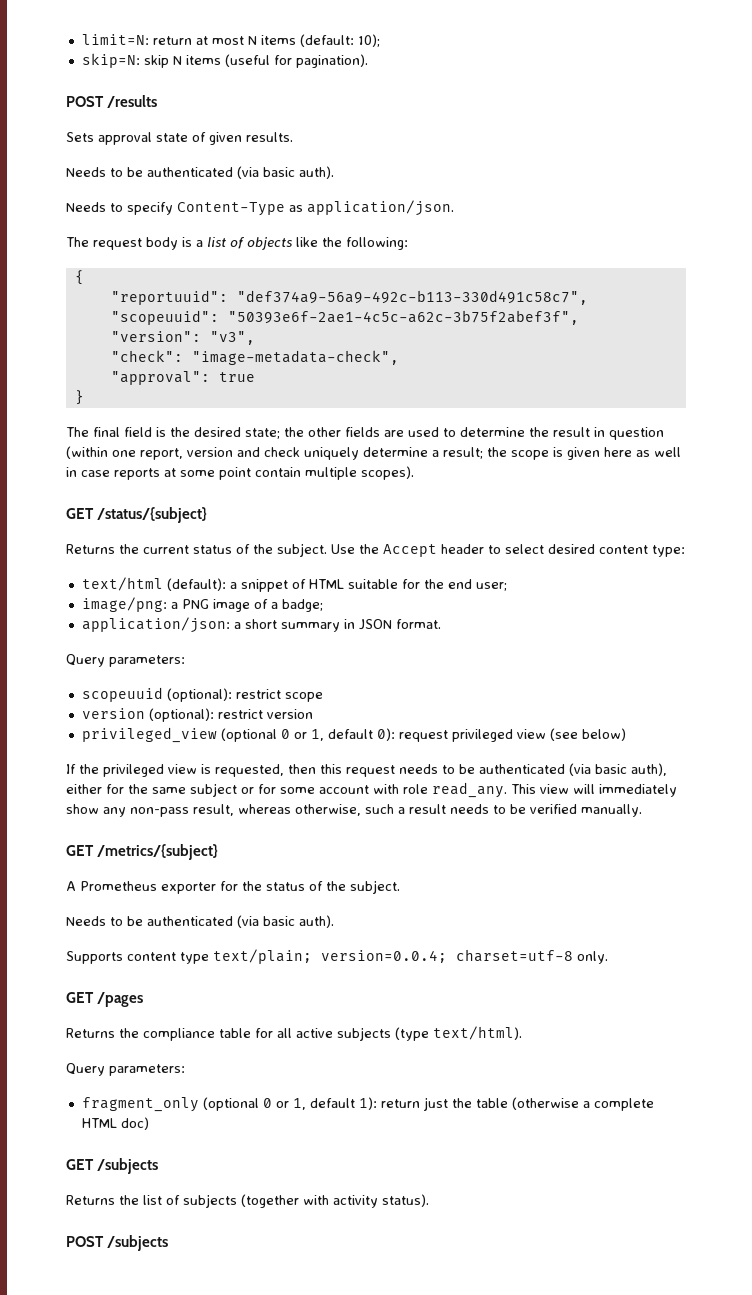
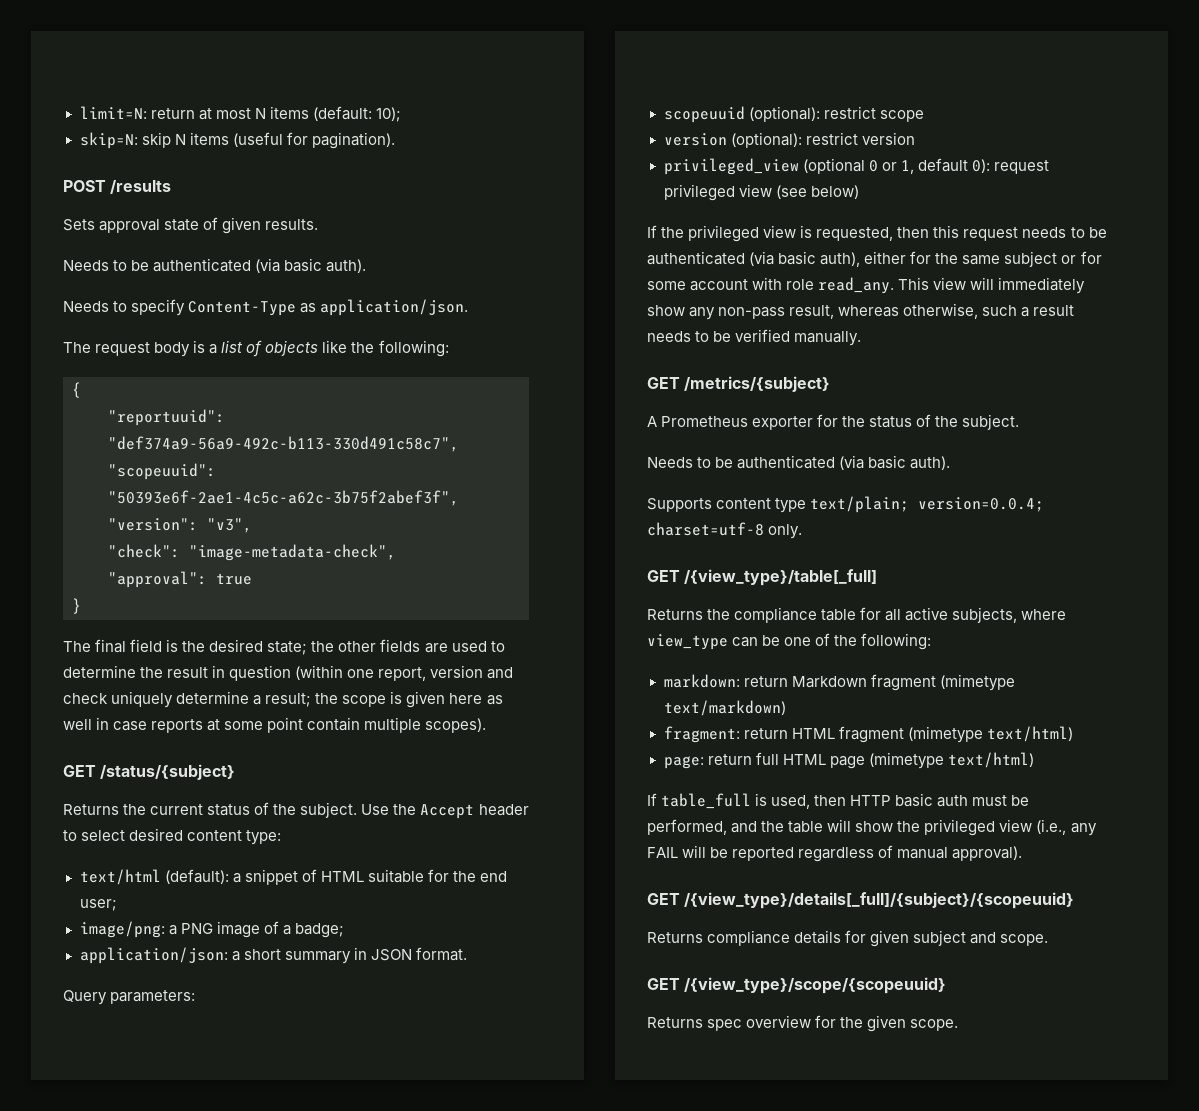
- GET /pages
+ GET /{view_type}/table[_full]
- Returns the compliance table for all active subjects (type text/html).
- Query parameters:
- fragment_only (optional 0 or 1, default 1): return just the table (otherwise a complete HTML doc)
- GET /subjects
- Returns the list of subjects (together with activity status).
- POST /subjects
+ Returns the compliance table for all active subjects, where view_type can be one of the following:
+ markdown: return Markdown fragment (mimetype text/markdown)
+ fragment: return HTML fragment (mimetype text/html)
+ page: return full HTML page (mimetype text/html)
+ If table_full is used, then HTTP basic auth must be performed, and the table will show the privileged view (i.e., any FAIL will be reported regardless of manual approval).
+ GET /{view_type}/details[_full]/{subject}/{scopeuuid}
+ Returns compliance details for given subject and scope.
+ GET /{view_type}/scope/{scopeuuid}
+ Returns spec overview for the given scope.

